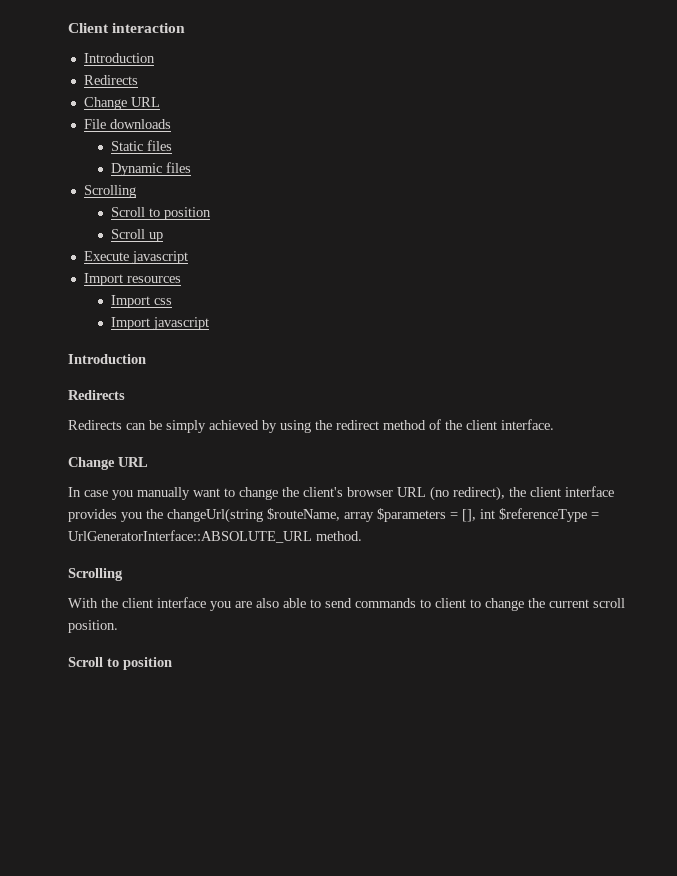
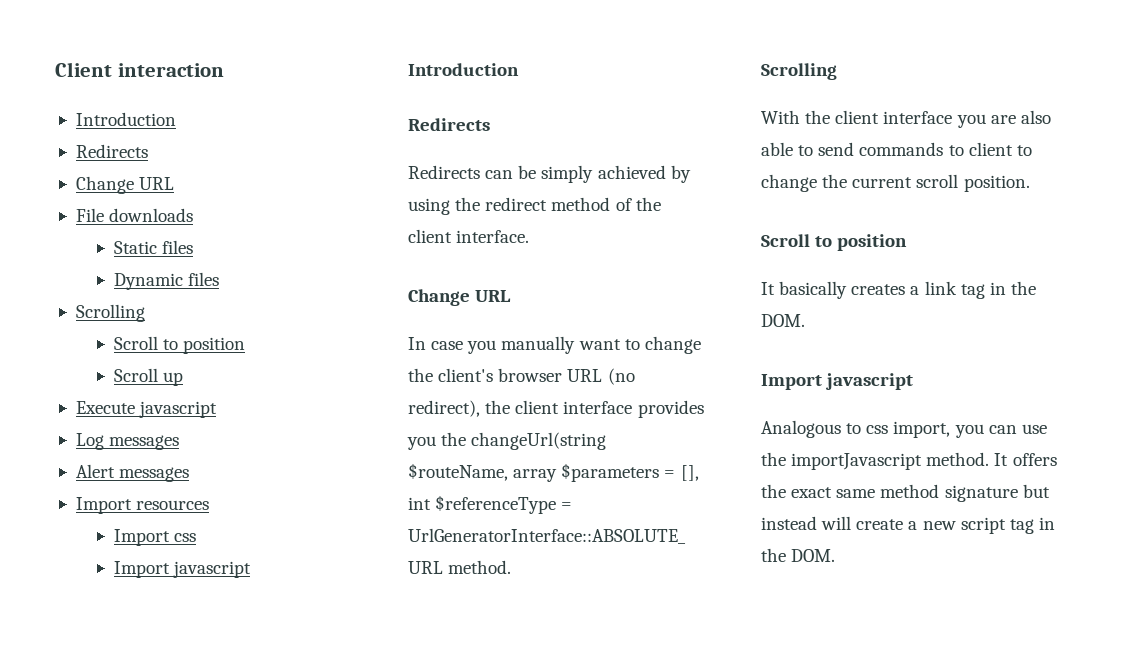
+ Log messages
+ Alert messages
+ It basically creates a link tag in the DOM.
+ Import javascript
+ Analogous to css import, you can use the importJavascript method. It offers the exact same method signature but instead will create a new script tag in the DOM.

